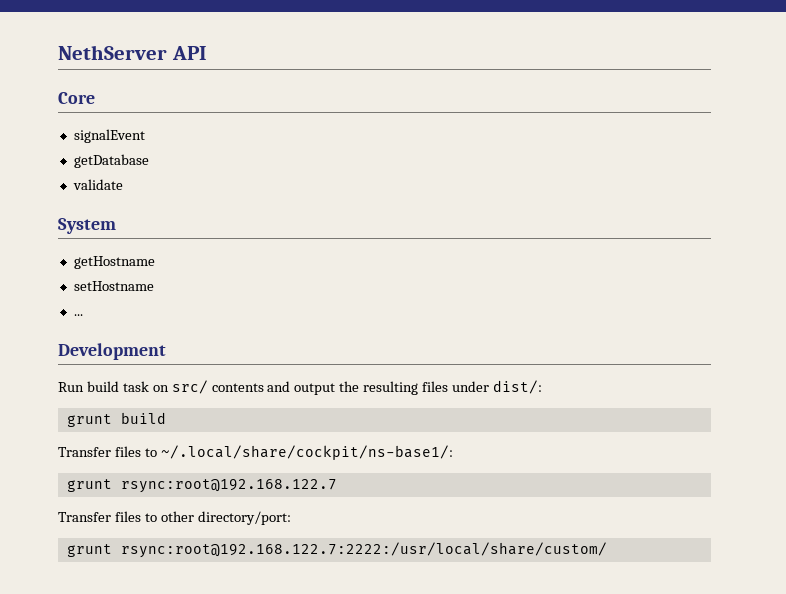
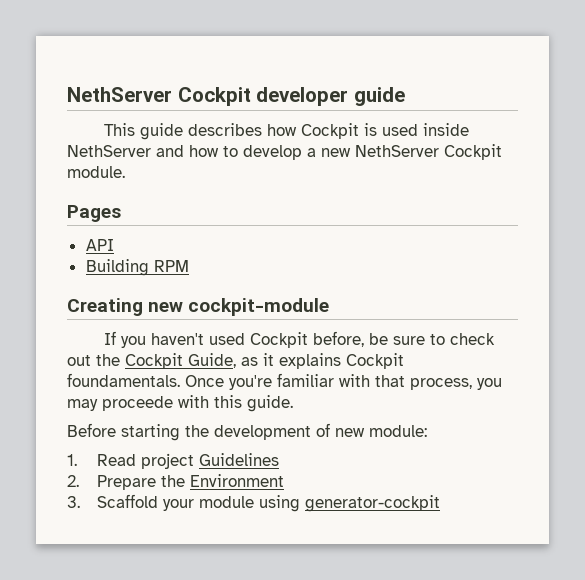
- NethServer API
- Core
- signalEvent
- getDatabase
- validate
- System
- getHostname
- setHostname
- ...
- Development
- Run build task on src/ contents and output the resulting files under dist/:
- grunt build
- Transfer files to ~/.local/share/cockpit/ns-base1/:
- grunt rsync:root@192.168.122.7
- Transfer files to other directory/port:
- grunt rsync:root@192.168.122.7:2222:/usr/local/share/custom/
+ NethServer Cockpit developer guide
+ This guide describes how Cockpit is used inside NethServer and how to develop a new NethServer Cockpit module.
+ Pages
+ API
+ Building RPM
+ Creating new cockpit-module
+ If you haven't used Cockpit before, be sure to check out the Cockpit Guide, as it explains Cockpit foundamentals. Once you're familiar with that process, you may proceede with this guide.
+ Before starting the development of new module:
+ 1. Read project Guidelines
+ 2. Prepare the Environment
+ 3. Scaffold your module using generator-cockpit

